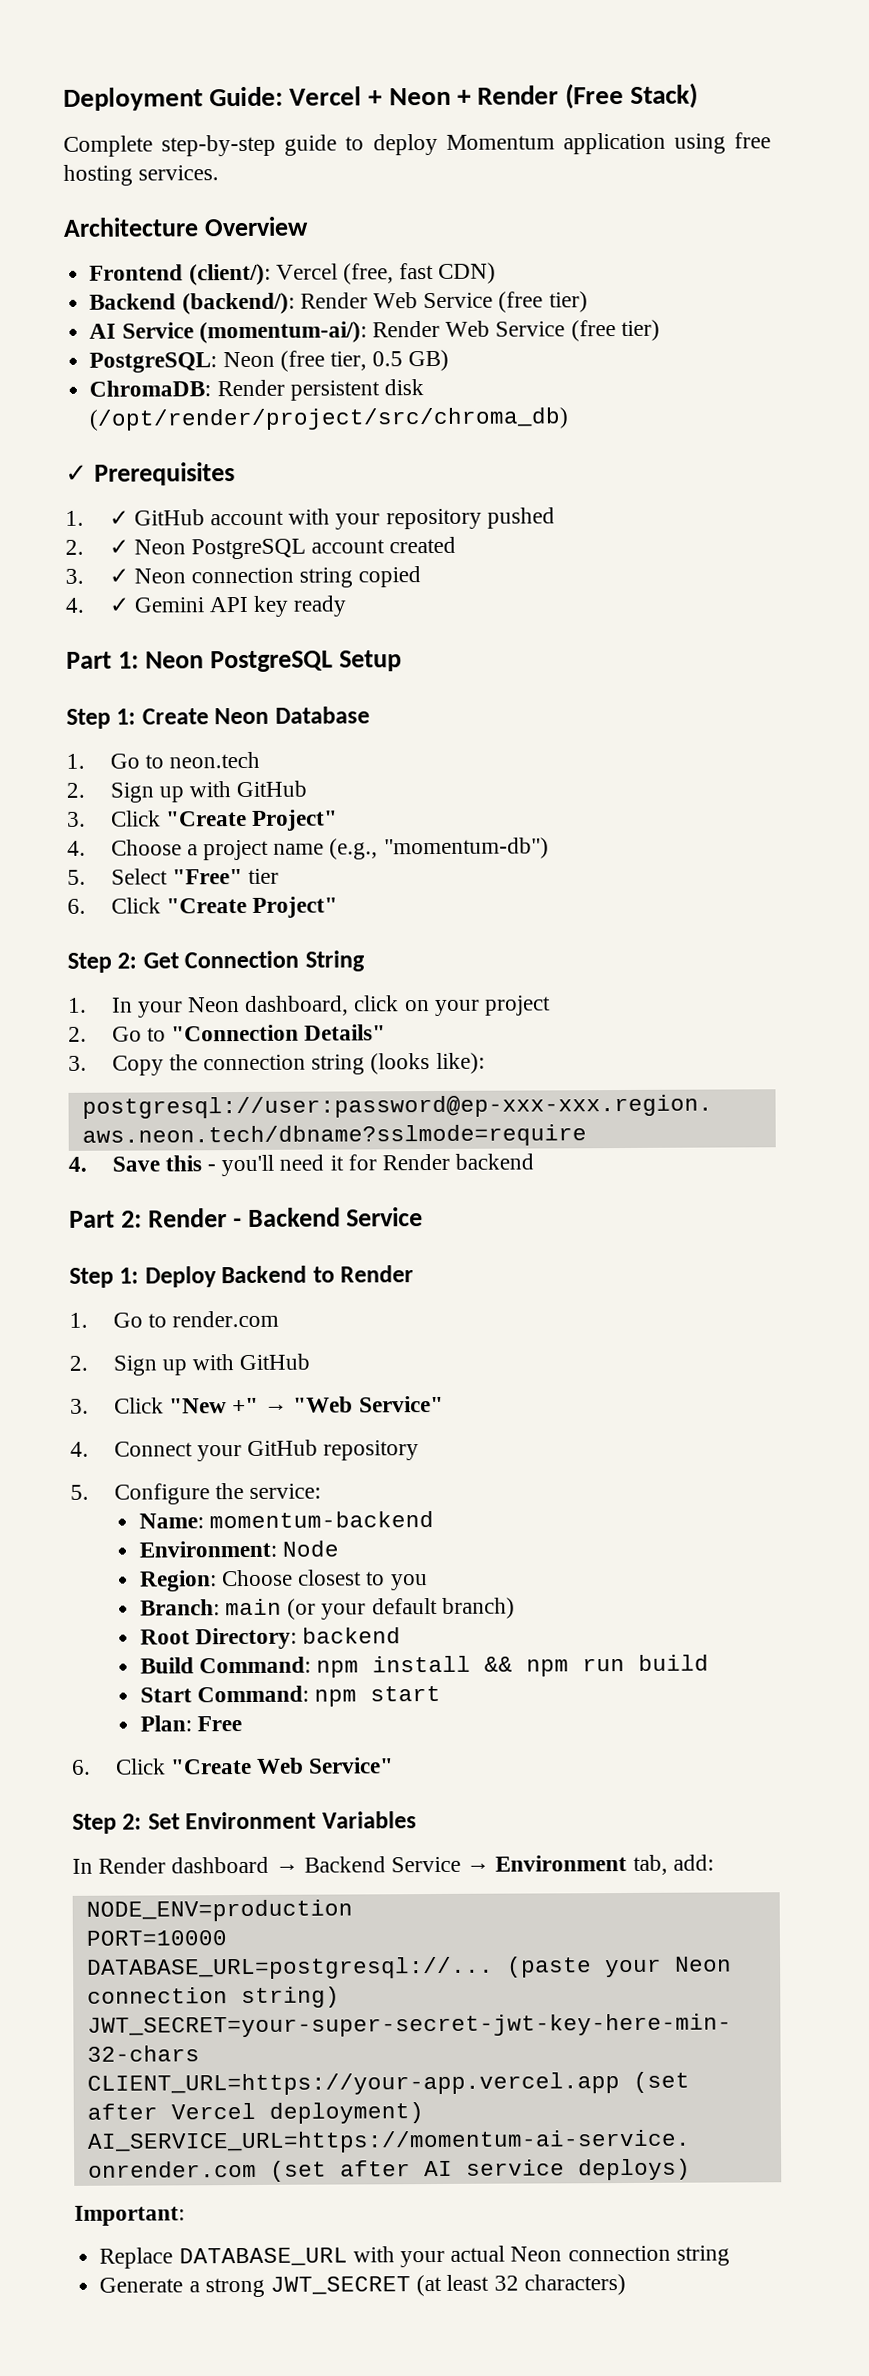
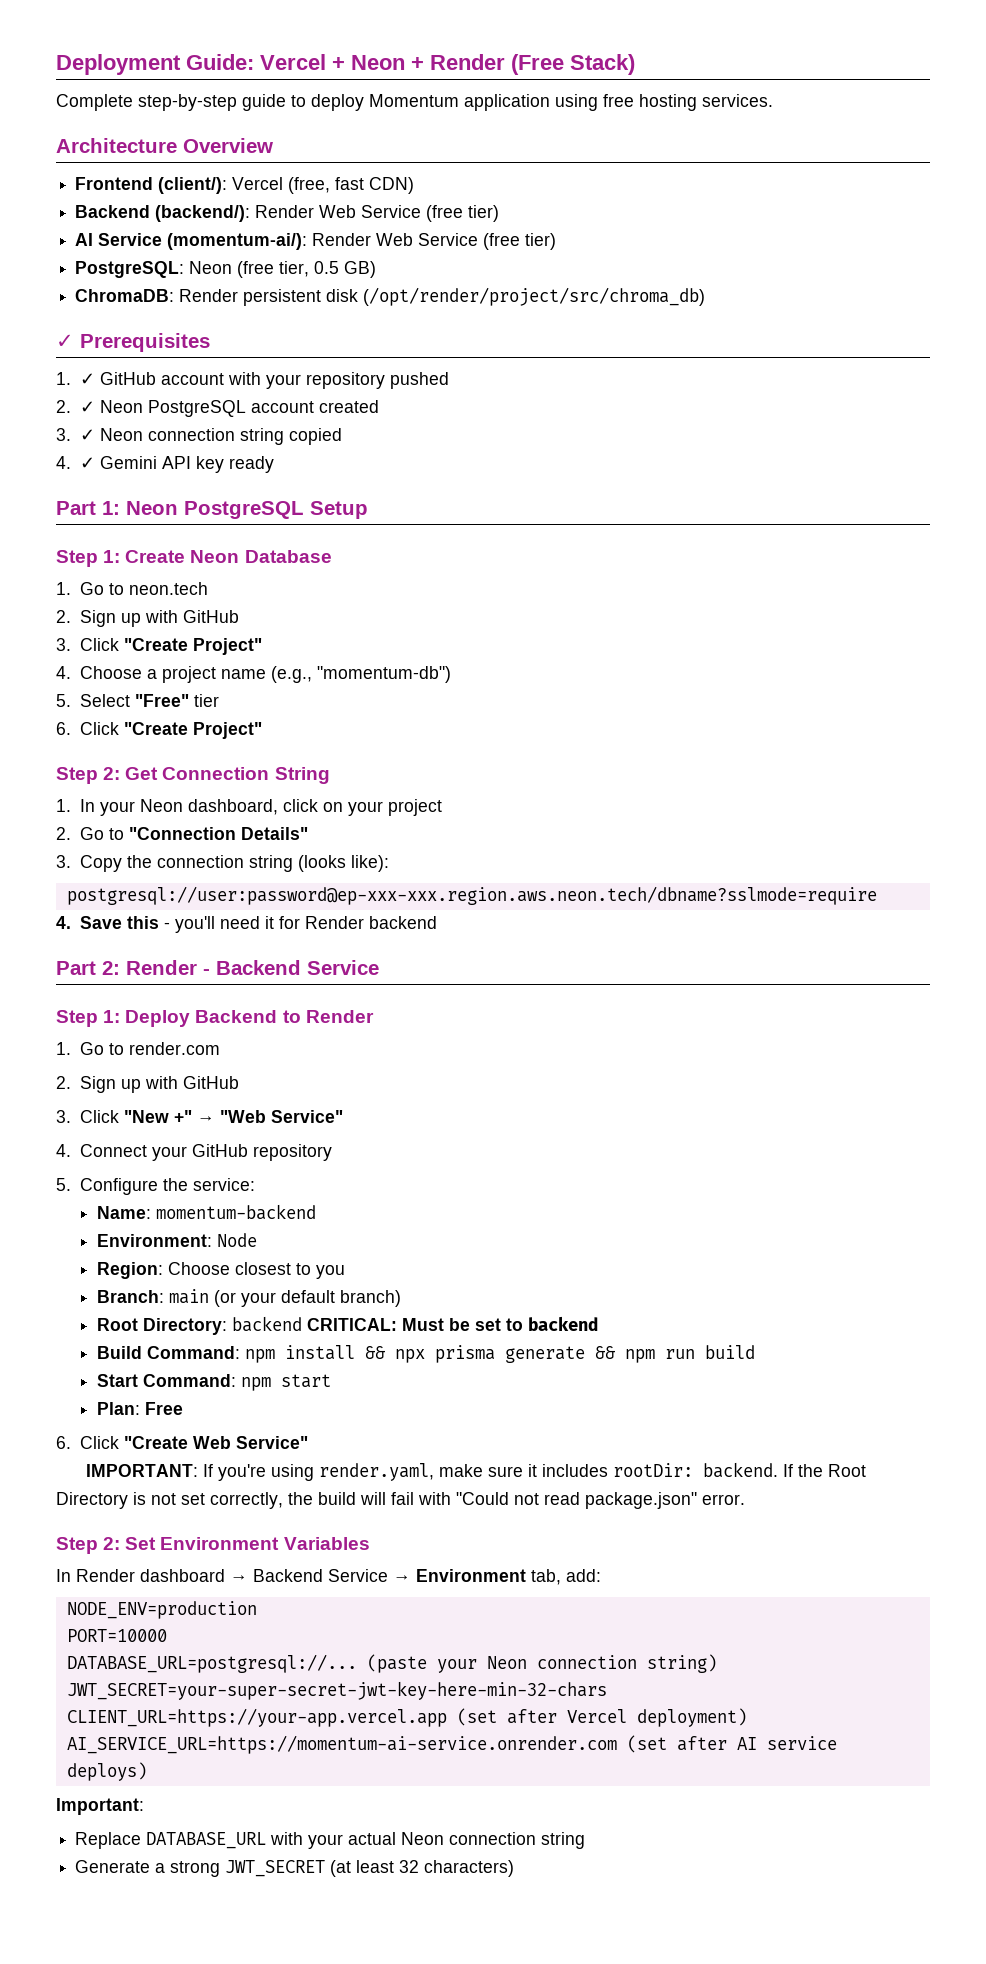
- Root Directory: backend
+ Root Directory: backend CRITICAL: Must be set to backend
- Build Command: npm install && npm run build
+ Build Command: npm install && npx prisma generate && npm run build
+ IMPORTANT: If you're using render.yaml, make sure it includes rootDir: backend. If the Root Directory is not set correctly, the build will fail with "Could not read package.json" error.

